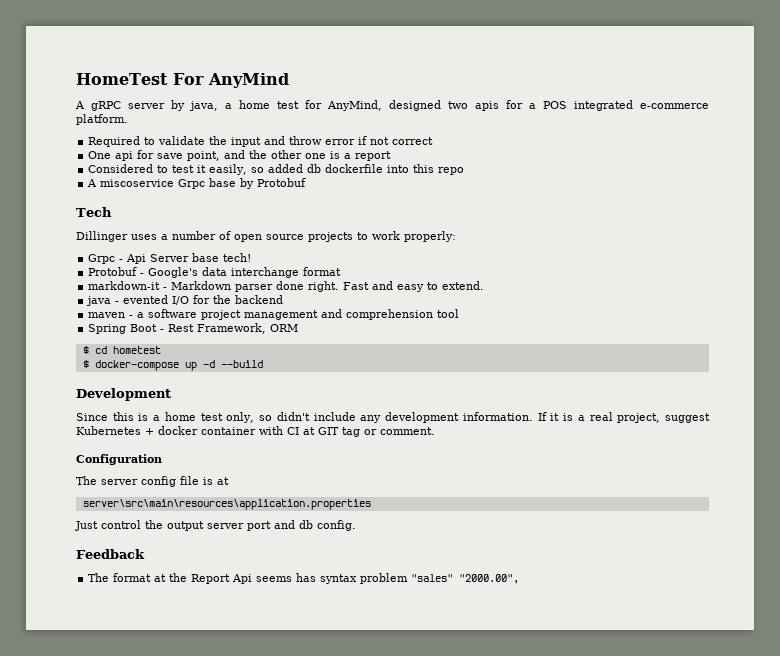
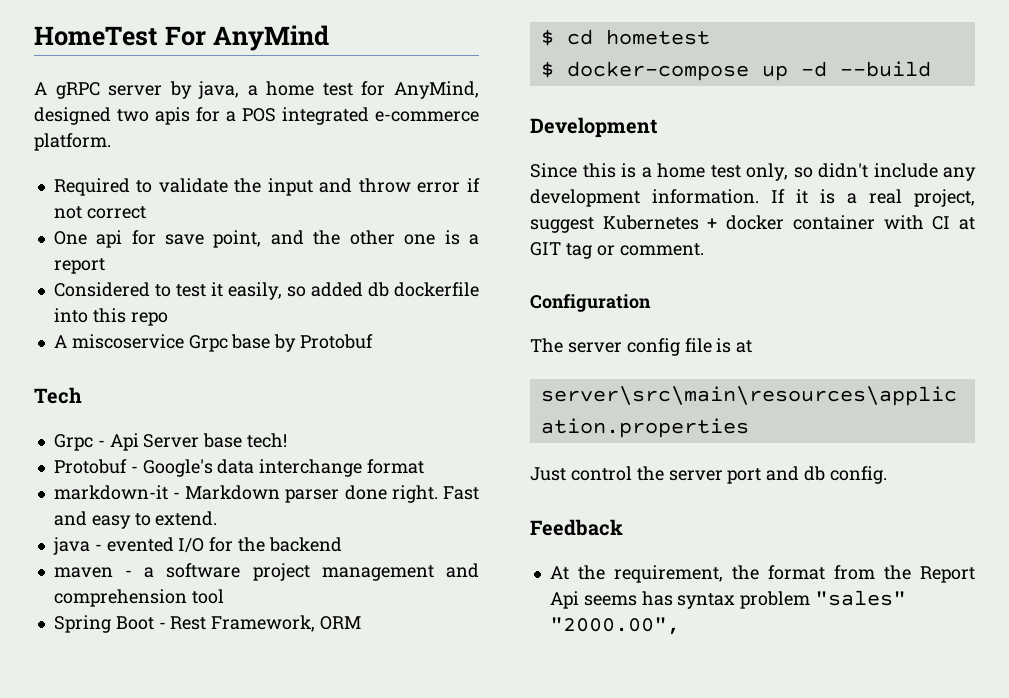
- Dillinger uses a number of open source projects to work properly:
- Just control the output server port and db config.
+ Just control the server port and db config.
- The format at the Report Api seems has syntax problem "sales" "2000.00",
+ At the requirement, the format from the Report Api seems has syntax problem "sales" "2000.00",

